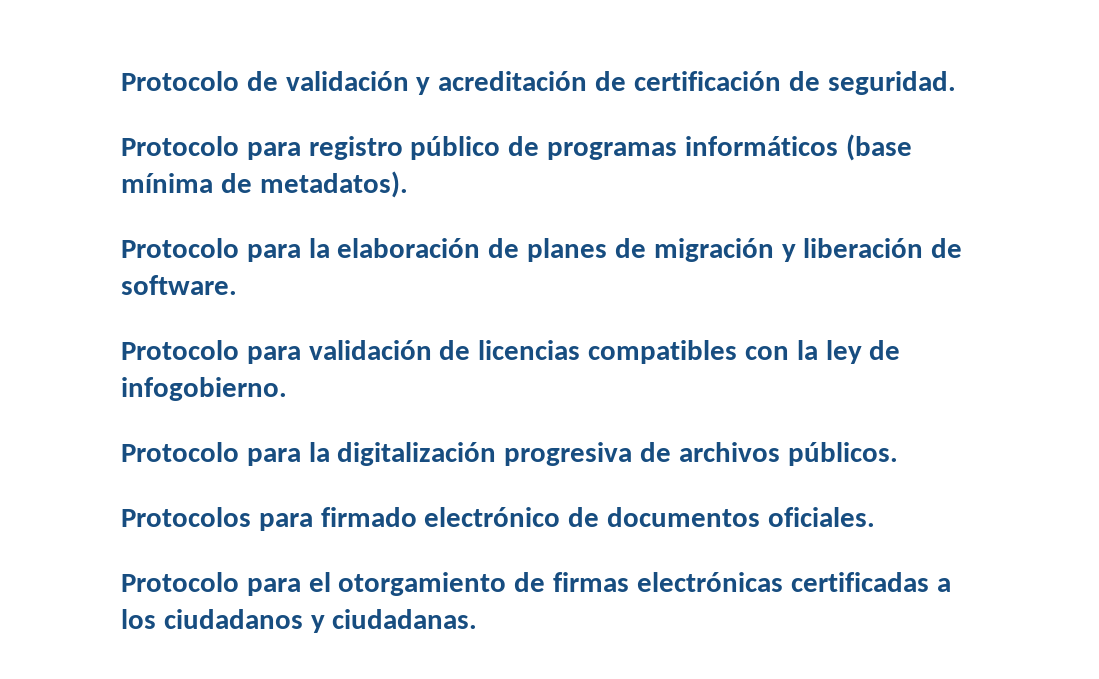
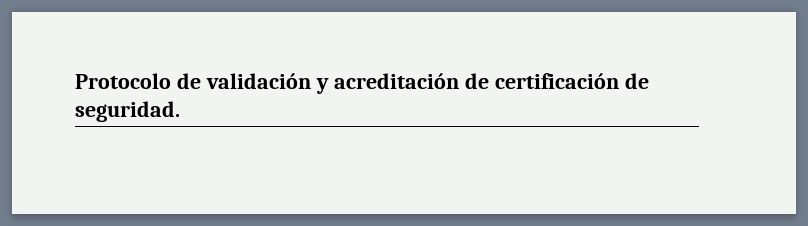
- Protocolo para registro público de programas informáticos (base mínima de metadatos).
- Protocolo para la elaboración de planes de migración y liberación de software.
- Protocolo para validación de licencias compatibles con la ley de infogobierno.
- Protocolo para la digitalización progresiva de archivos públicos.
- Protocolos para firmado electrónico de documentos oficiales.
- Protocolo para el otorgamiento de firmas electrónicas certificadas a los ciudadanos y ciudadanas.

